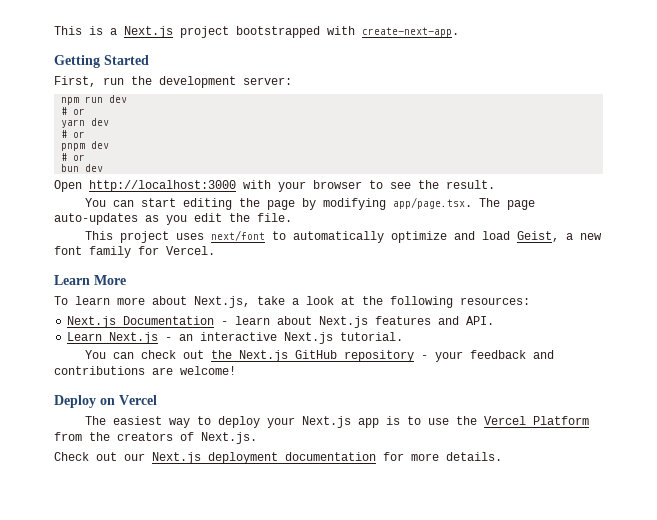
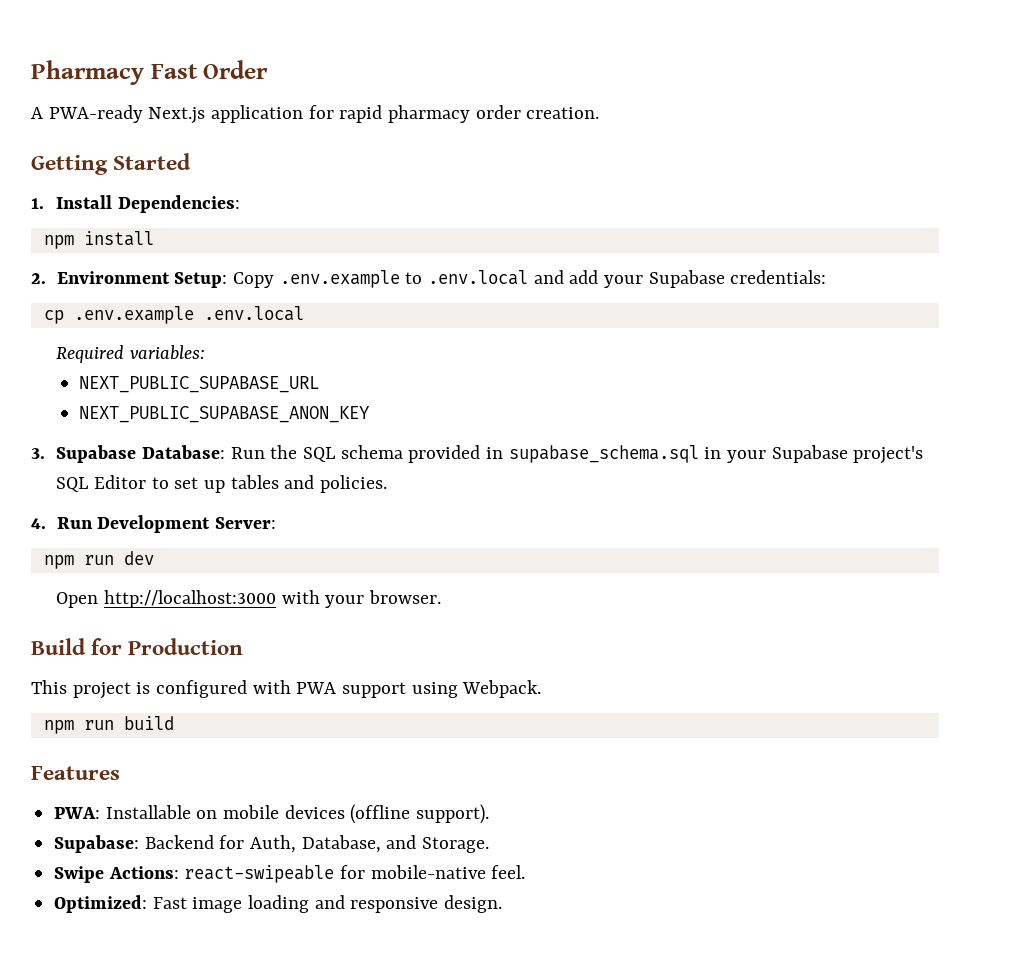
- This is a Next.js project bootstrapped with create-next-app.
+ Pharmacy Fast Order
+ A PWA-ready Next.js application for rapid pharmacy order creation.
  Getting Started
- First, run the development server:
+ 1. Install Dependencies:
+ npm install
+ 2. Environment Setup: Copy .env.example to .env.local and add your Supabase credentials:
+ cp .env.example .env.local
+ Required variables:
+ NEXT_PUBLIC_SUPABASE_URL
+ NEXT_PUBLIC_SUPABASE_ANON_KEY
+ 3. Supabase Database: Run the SQL schema provided in supabase_schema.sql in your Supabase project's SQL Editor to set up tables and policies.
+ 4. Run Development Server:
  npm run dev
- # or
- yarn dev
- # or
- pnpm dev
- # or
- bun dev
- Open http://localhost:3000 with your browser to see the result.
- You can start editing the page by modifying app/page.tsx. The page auto-updates as you edit the file.
- This project uses next/font to automatically optimize and load Geist, a new font family for Vercel.
- Learn More
- To learn more about Next.js, take a look at the following resources:
- Next.js Documentation - learn about Next.js features and API.
- Learn Next.js - an interactive Next.js tutorial.
- You can check out the Next.js GitHub repository - your feedback and contributions are welcome!
- Deploy on Vercel
- The easiest way to deploy your Next.js app is to use the Vercel Platform from the creators of Next.js.
- Check out our Next.js deployment documentation for more details.
+ Open http://localhost:3000 with your browser.
+ Build for Production
+ This project is configured with PWA support using Webpack.
+ npm run build
+ Features
+ PWA: Installable on mobile devices (offline support).
+ Supabase: Backend for Auth, Database, and Storage.
+ Swipe Actions: react-swipeable for mobile-native feel.
+ Optimized: Fast image loading and responsive design.

